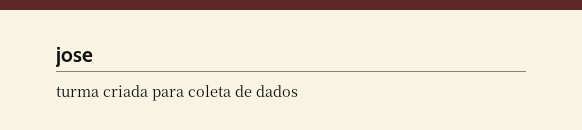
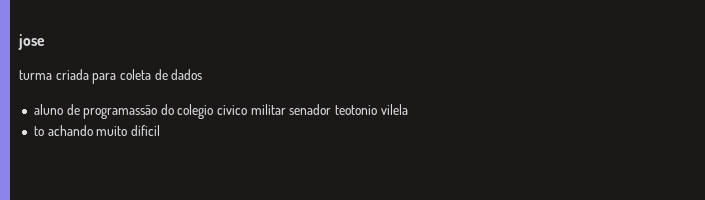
+ aluno de programassão do colegio civico militar senador teotonio vilela
+ to achando muito dificil

